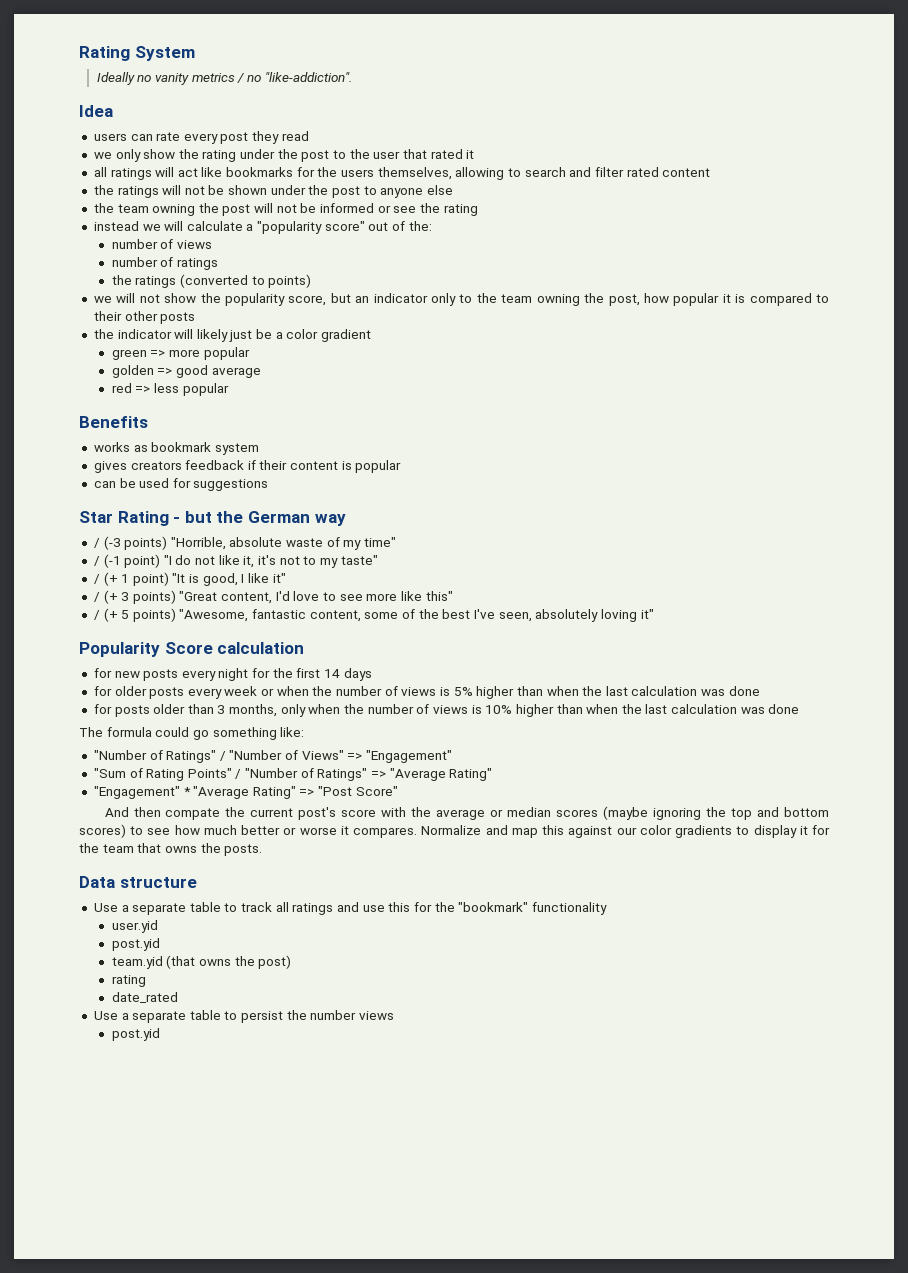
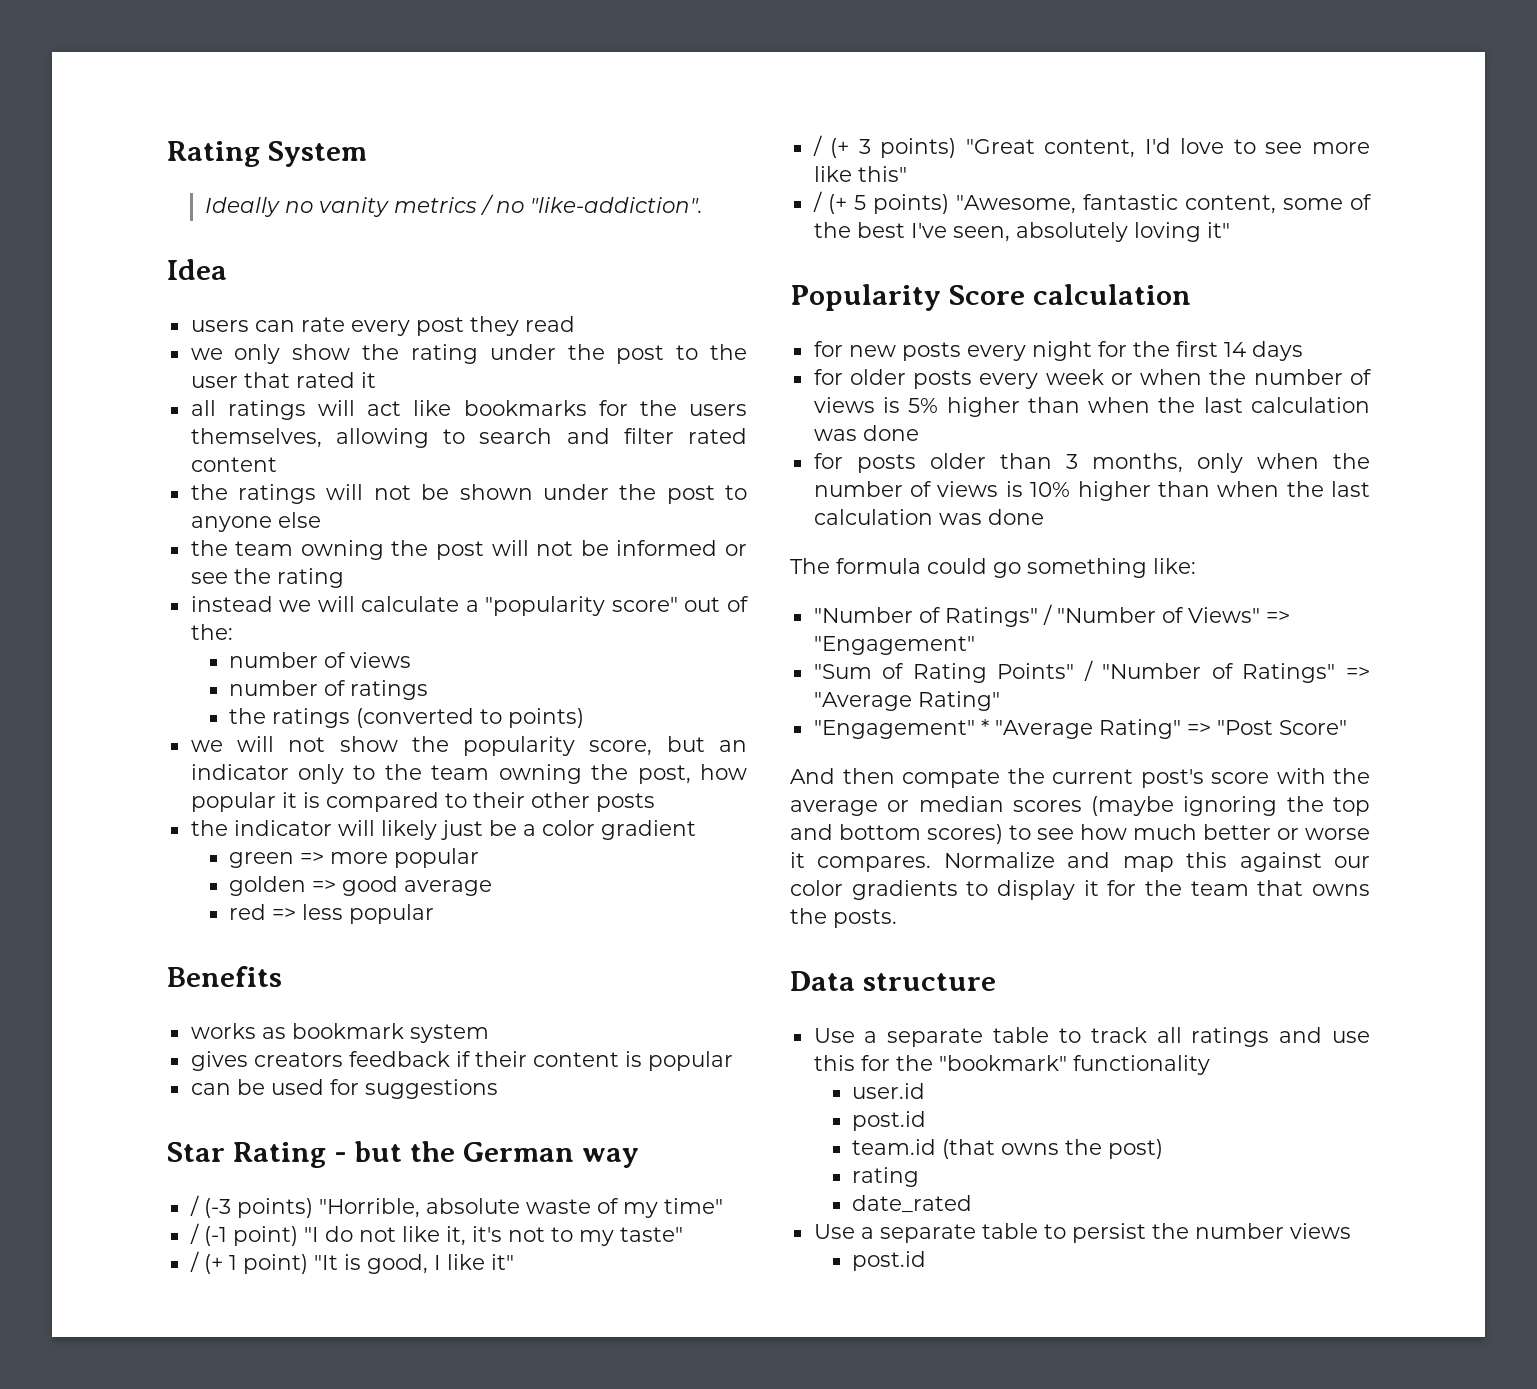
- user.yid
- post.yid
- team.yid (that owns the post)
+ user.id
+ post.id
+ team.id (that owns the post)
  Use a separate table to persist the number views
- post.yid
+ post.id

